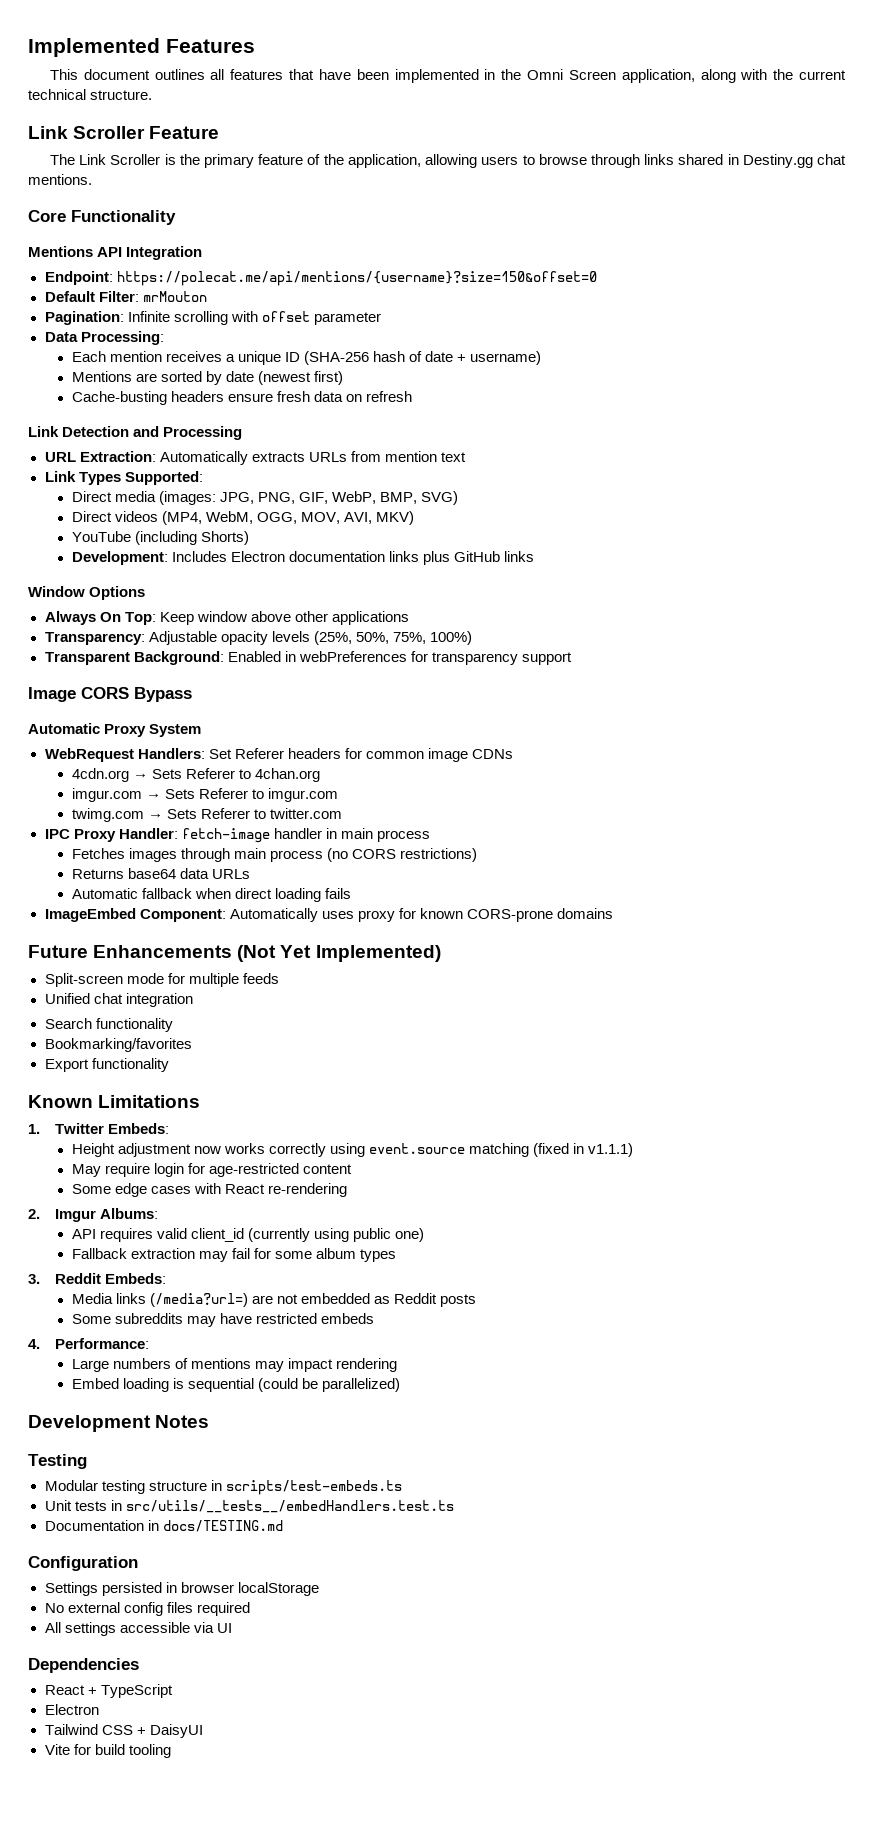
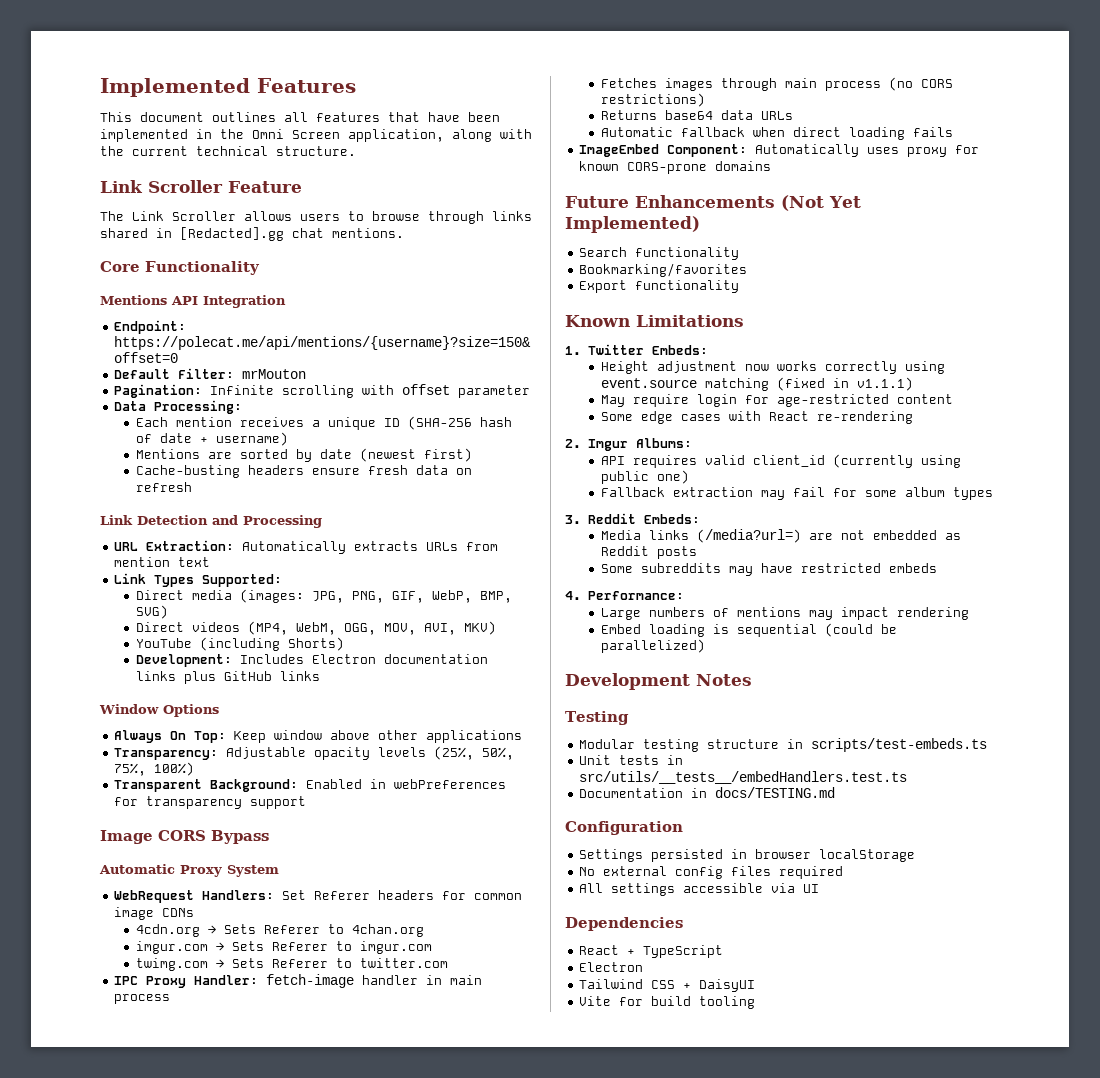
- The Link Scroller is the primary feature of the application, allowing users to browse through links shared in Destiny.gg chat mentions.
+ The Link Scroller allows users to browse through links shared in [Redacted].gg chat mentions.
- Split-screen mode for multiple feeds
- Unified chat integration

